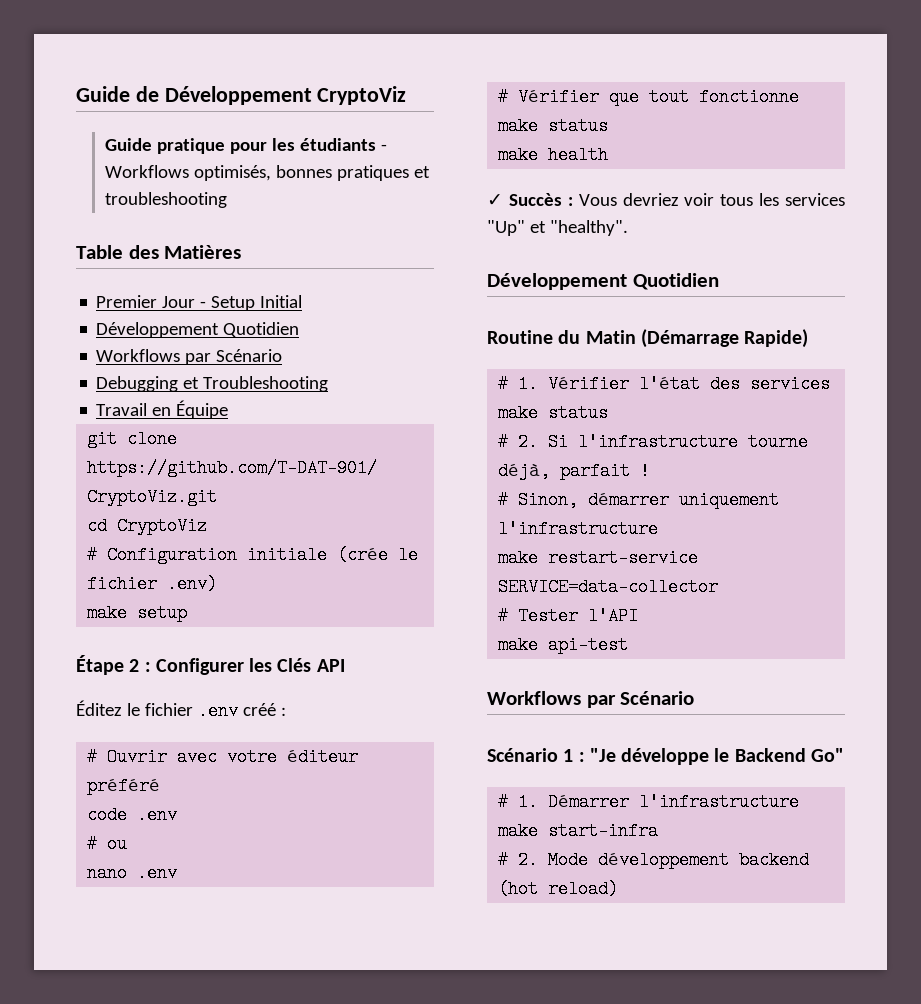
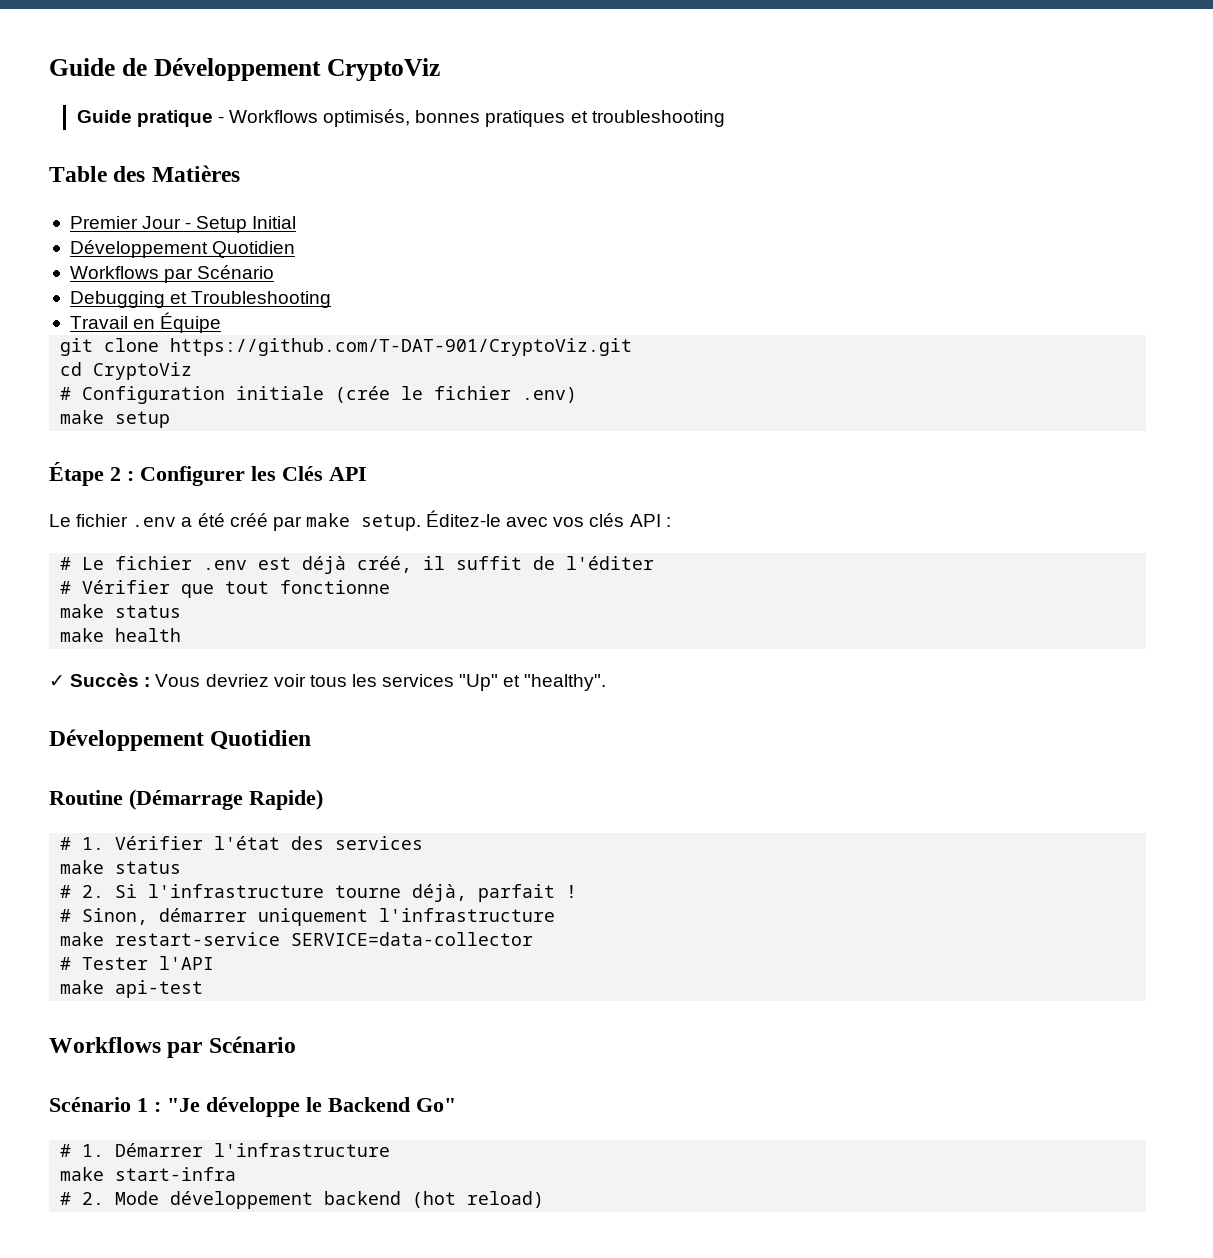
- Guide pratique pour les étudiants - Workflows optimisés, bonnes pratiques et troubleshooting
+ Guide pratique - Workflows optimisés, bonnes pratiques et troubleshooting
- Éditez le fichier .env créé :
- # Ouvrir avec votre éditeur préféré
- code .env
- # ou
- nano .env
+ Le fichier .env a été créé par make setup. Éditez-le avec vos clés API :
+ # Le fichier .env est déjà créé, il suffit de l'éditer
- Routine du Matin (Démarrage Rapide)
+ Routine (Démarrage Rapide)

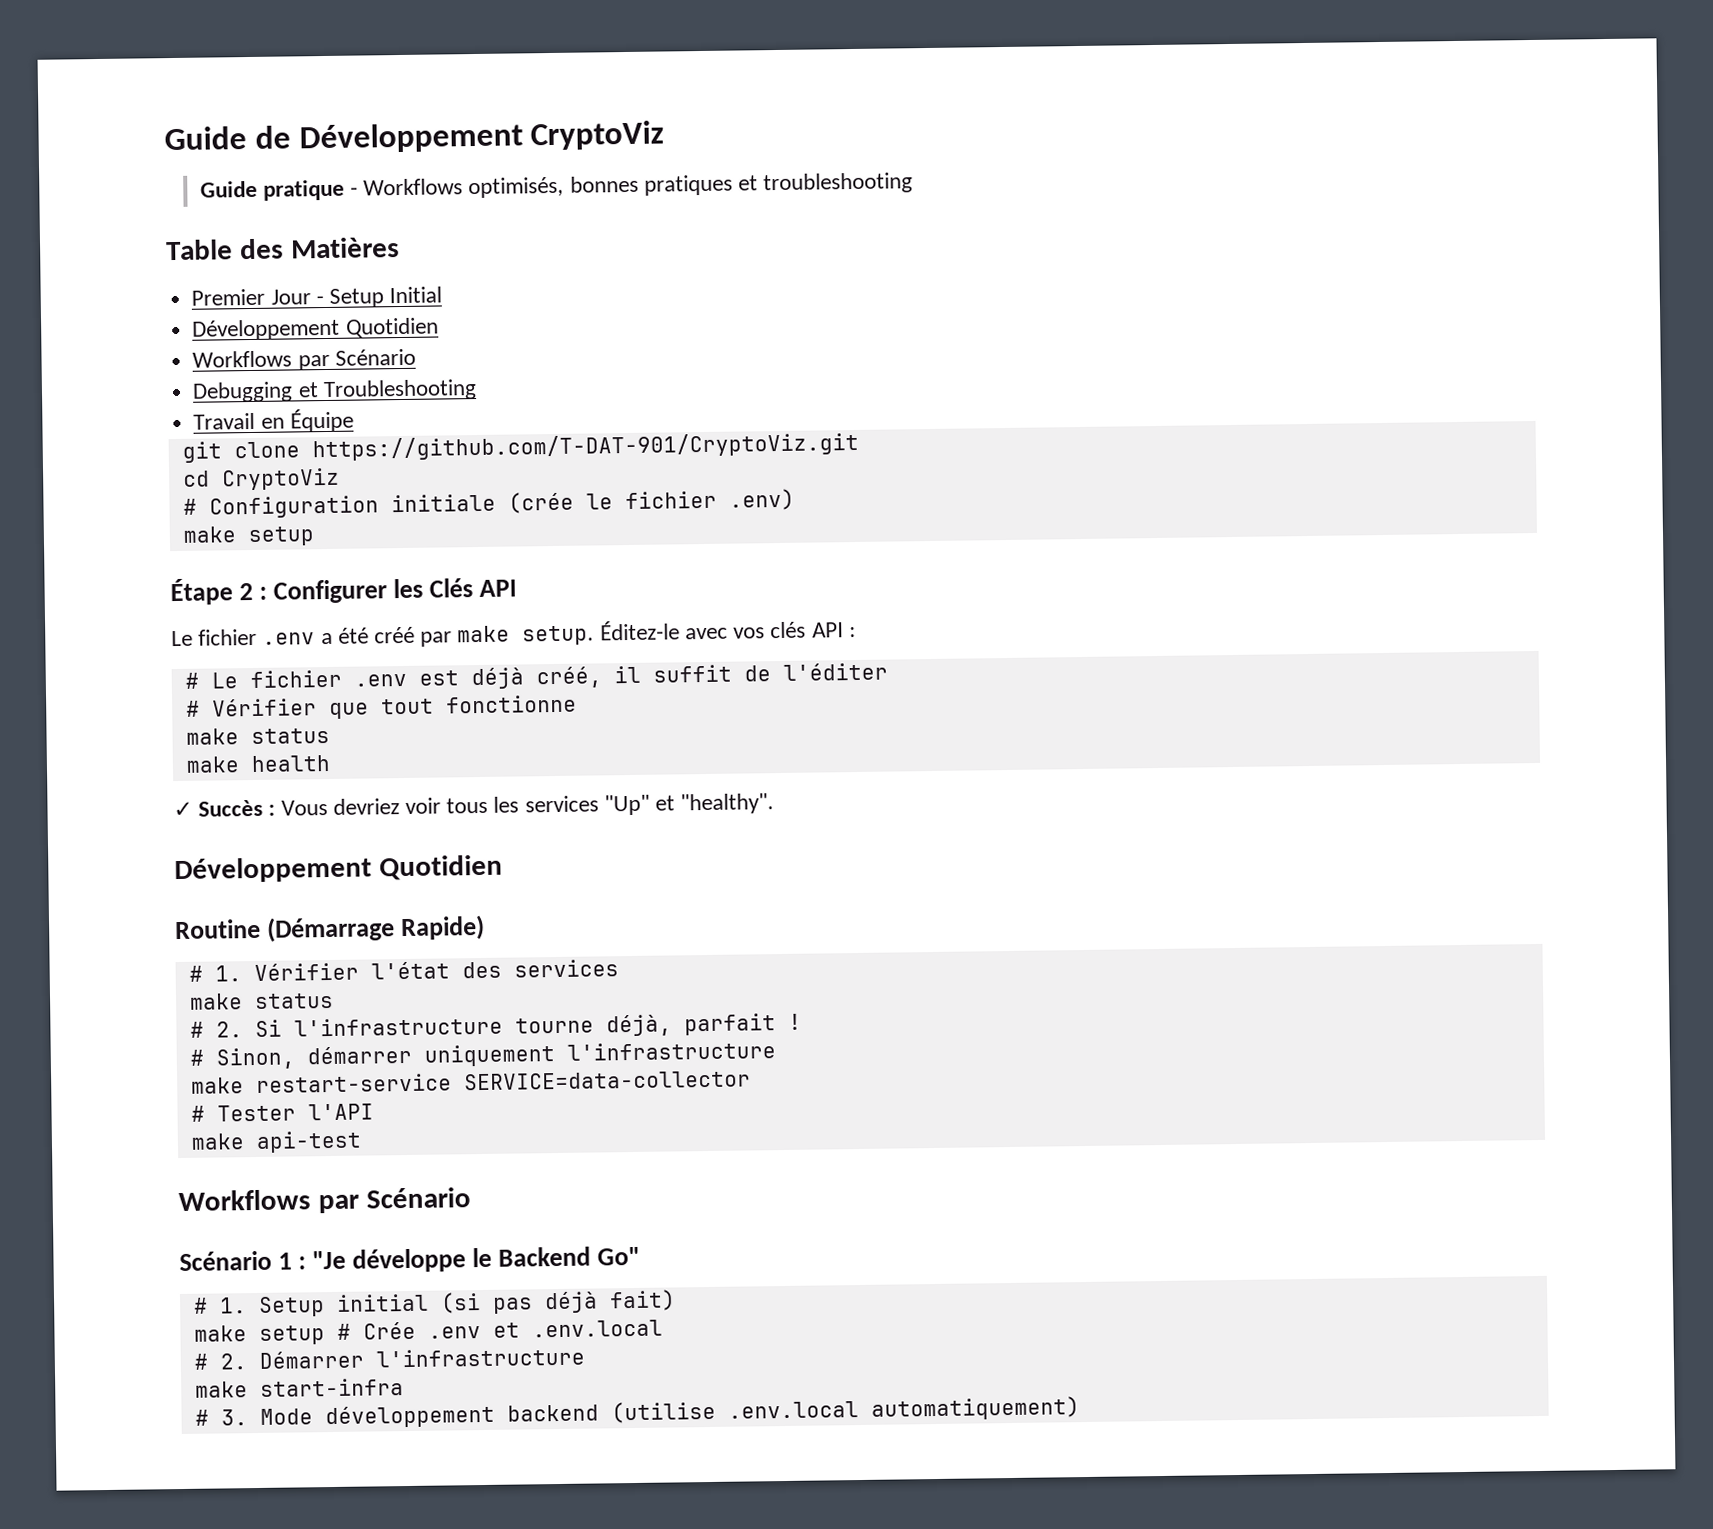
- # 1. Démarrer l'infrastructure
+ # 1. Setup initial (si pas déjà fait)
+ make setup # Crée .env et .env.local
+ # 2. Démarrer l'infrastructure
- # 2. Mode développement backend (hot reload)
+ # 3. Mode développement backend (utilise .env.local automatiquement)

